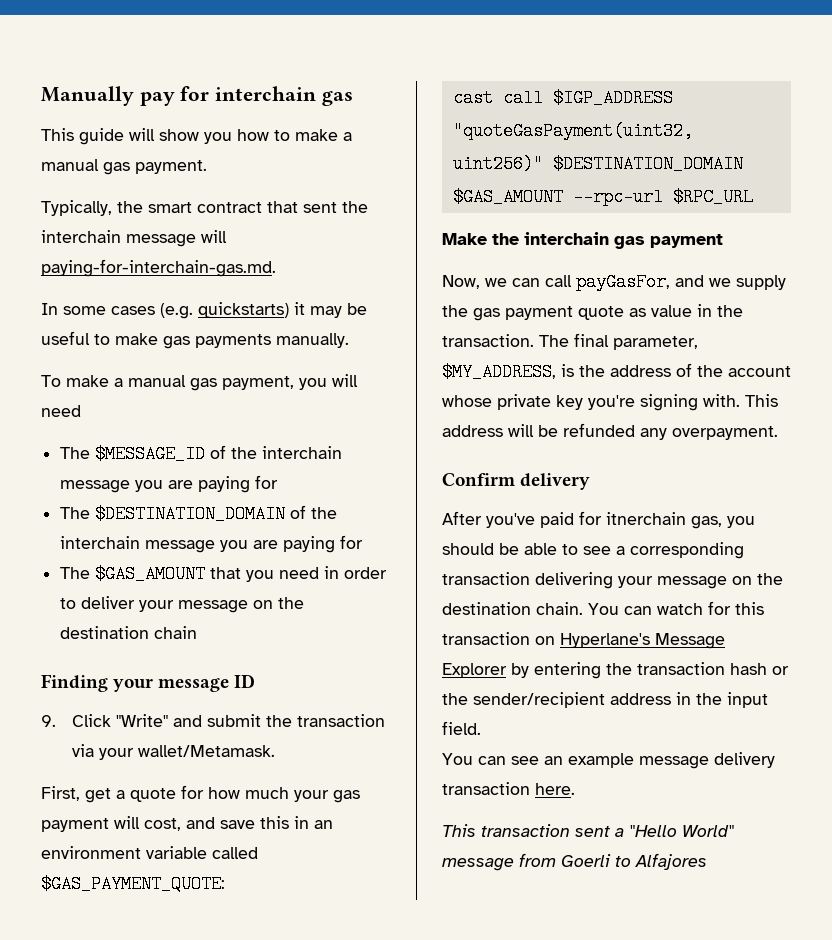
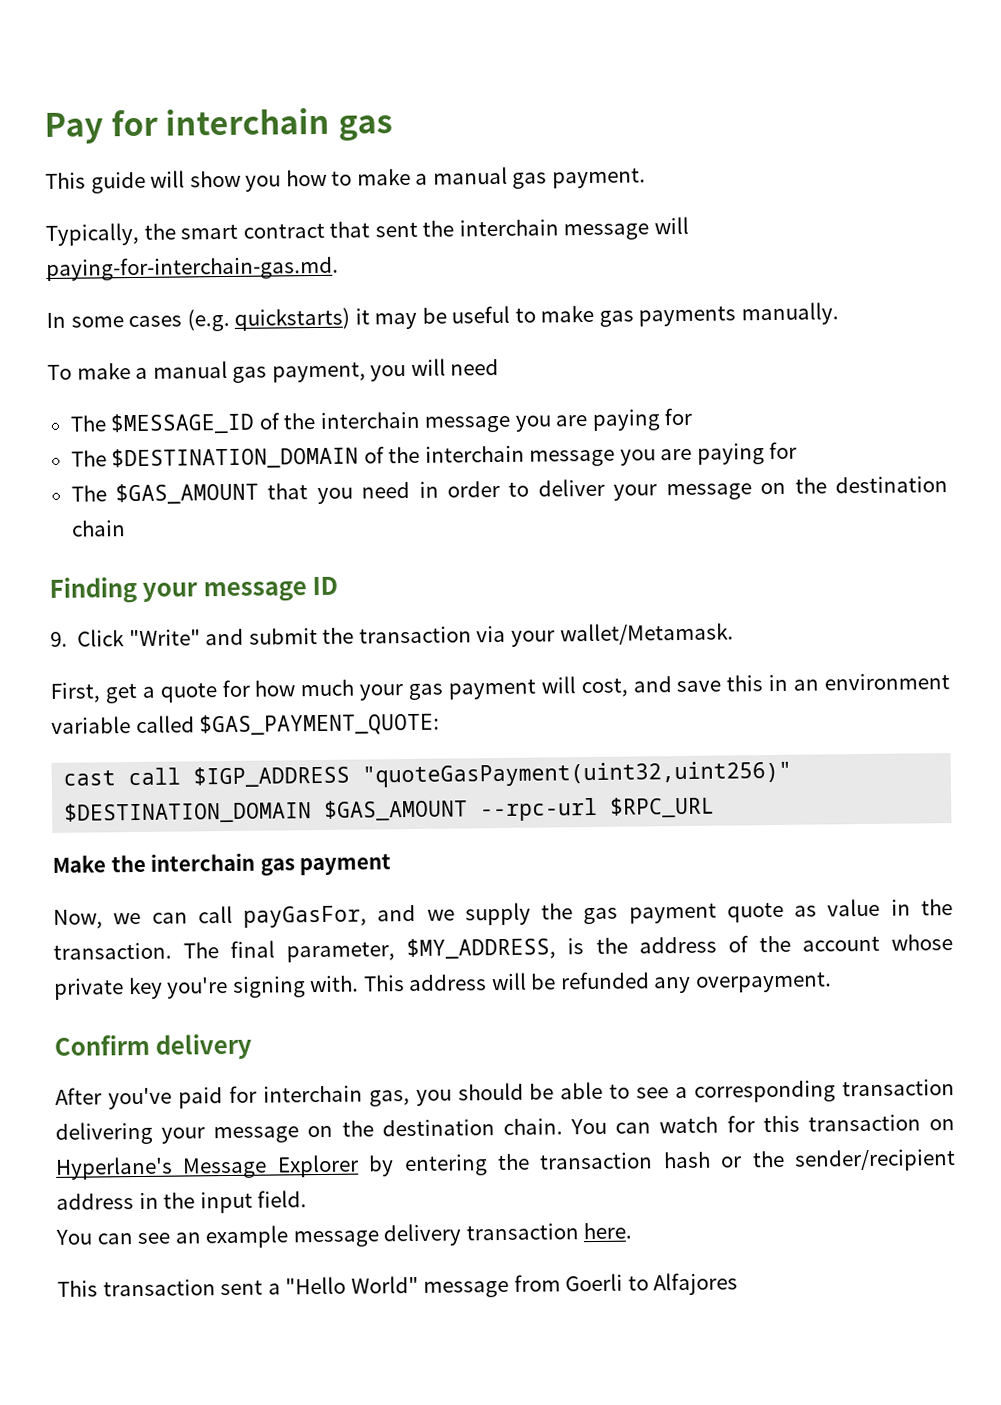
- Manually pay for interchain gas
+ Pay for interchain gas
- After you've paid for itnerchain gas, you should be able to see a corresponding transaction delivering your message on the destination chain.
+ After you've paid for interchain gas, you should be able to see a corresponding transaction delivering your message on the destination chain.

